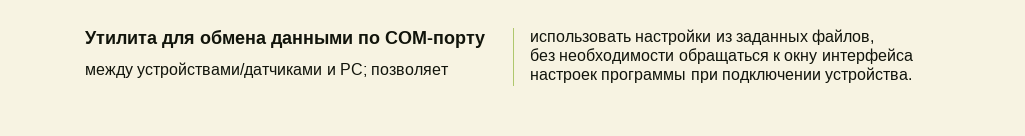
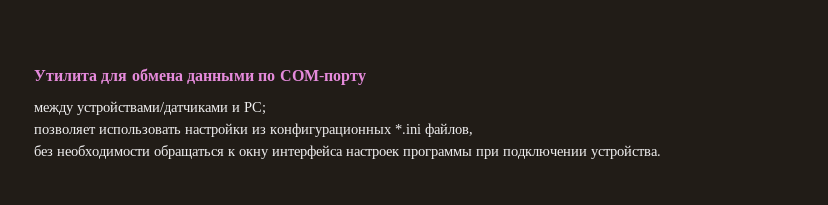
- между устройствами/датчиками и PC; позволяет использовать настройки из заданных файлов,
+ между устройствами/датчиками и PC;
+ позволяет использовать настройки из конфигурационных *.ini файлов,

